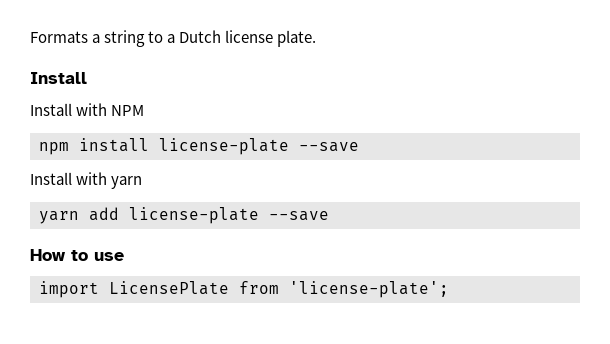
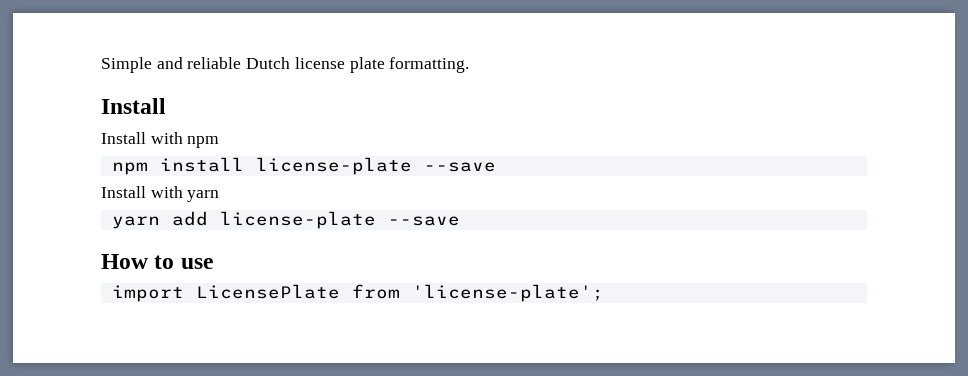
- Formats a string to a Dutch license plate.
+ Simple and reliable Dutch license plate formatting.
- Install with NPM
+ Install with npm

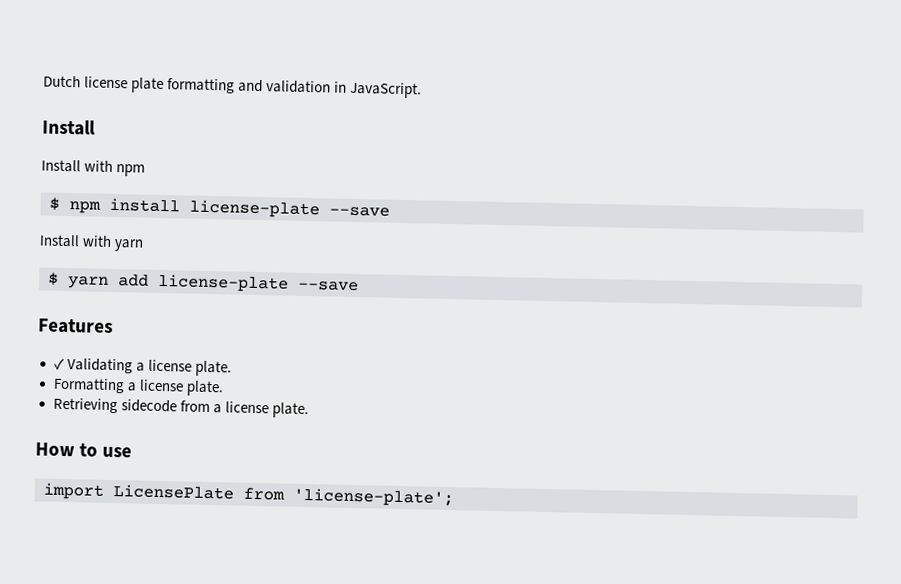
- Simple and reliable Dutch license plate formatting.
+ Dutch license plate formatting and validation in JavaScript.
- npm install license-plate --save
+ $ npm install license-plate --save
- yarn add license-plate --save
+ $ yarn add license-plate --save
+ Features
+ ✓ Validating a license plate.
+ Formatting a license plate.
+ Retrieving sidecode from a license plate.

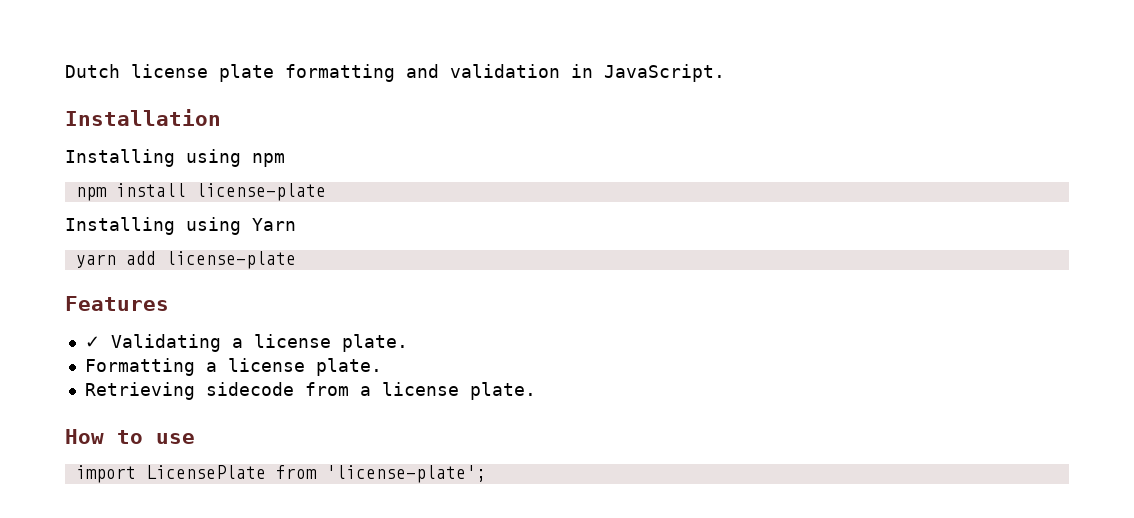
  Dutch license plate formatting and validation in JavaScript.
- Install
- Install with npm
+ Installation
+ Installing using npm
- $ npm install license-plate --save
- Install with yarn
- $ yarn add license-plate --save
+ npm install license-plate
+ Installing using Yarn
+ yarn add license-plate

